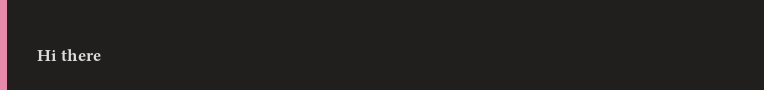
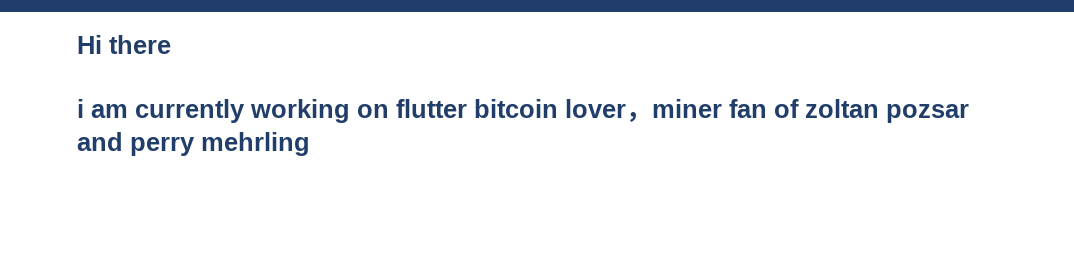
+ i am currently working on flutter bitcoin lover，miner fan of zoltan pozsar and perry mehrling

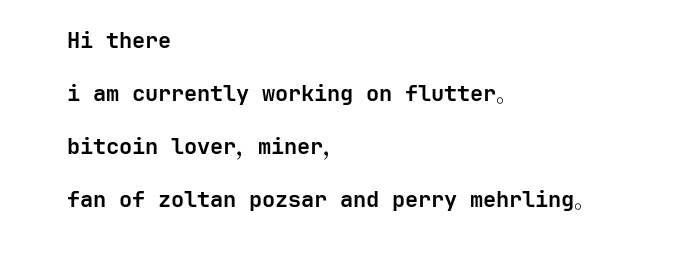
- i am currently working on flutter bitcoin lover，miner fan of zoltan pozsar and perry mehrling
+ i am currently working on flutter。
+ bitcoin lover，miner，
+ fan of zoltan pozsar and perry mehrling。

